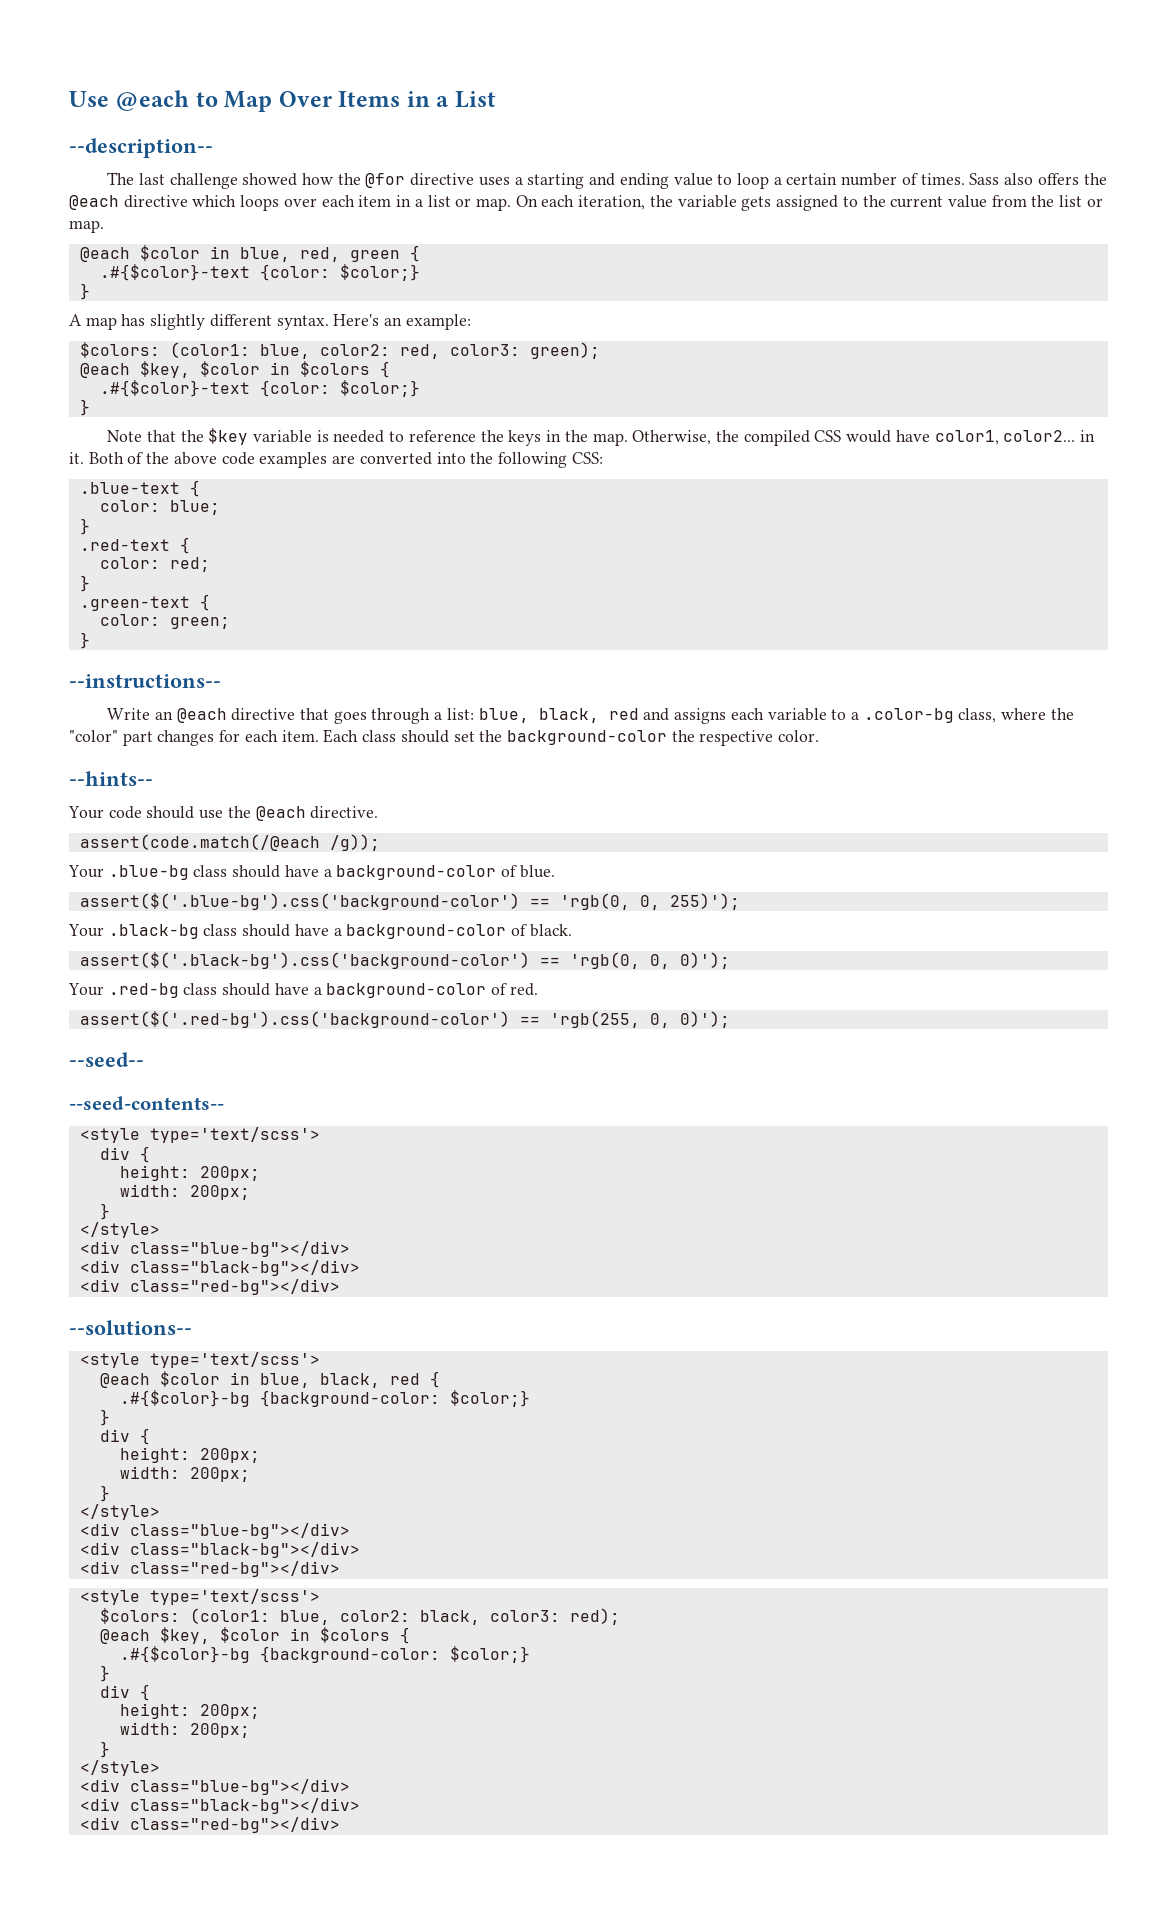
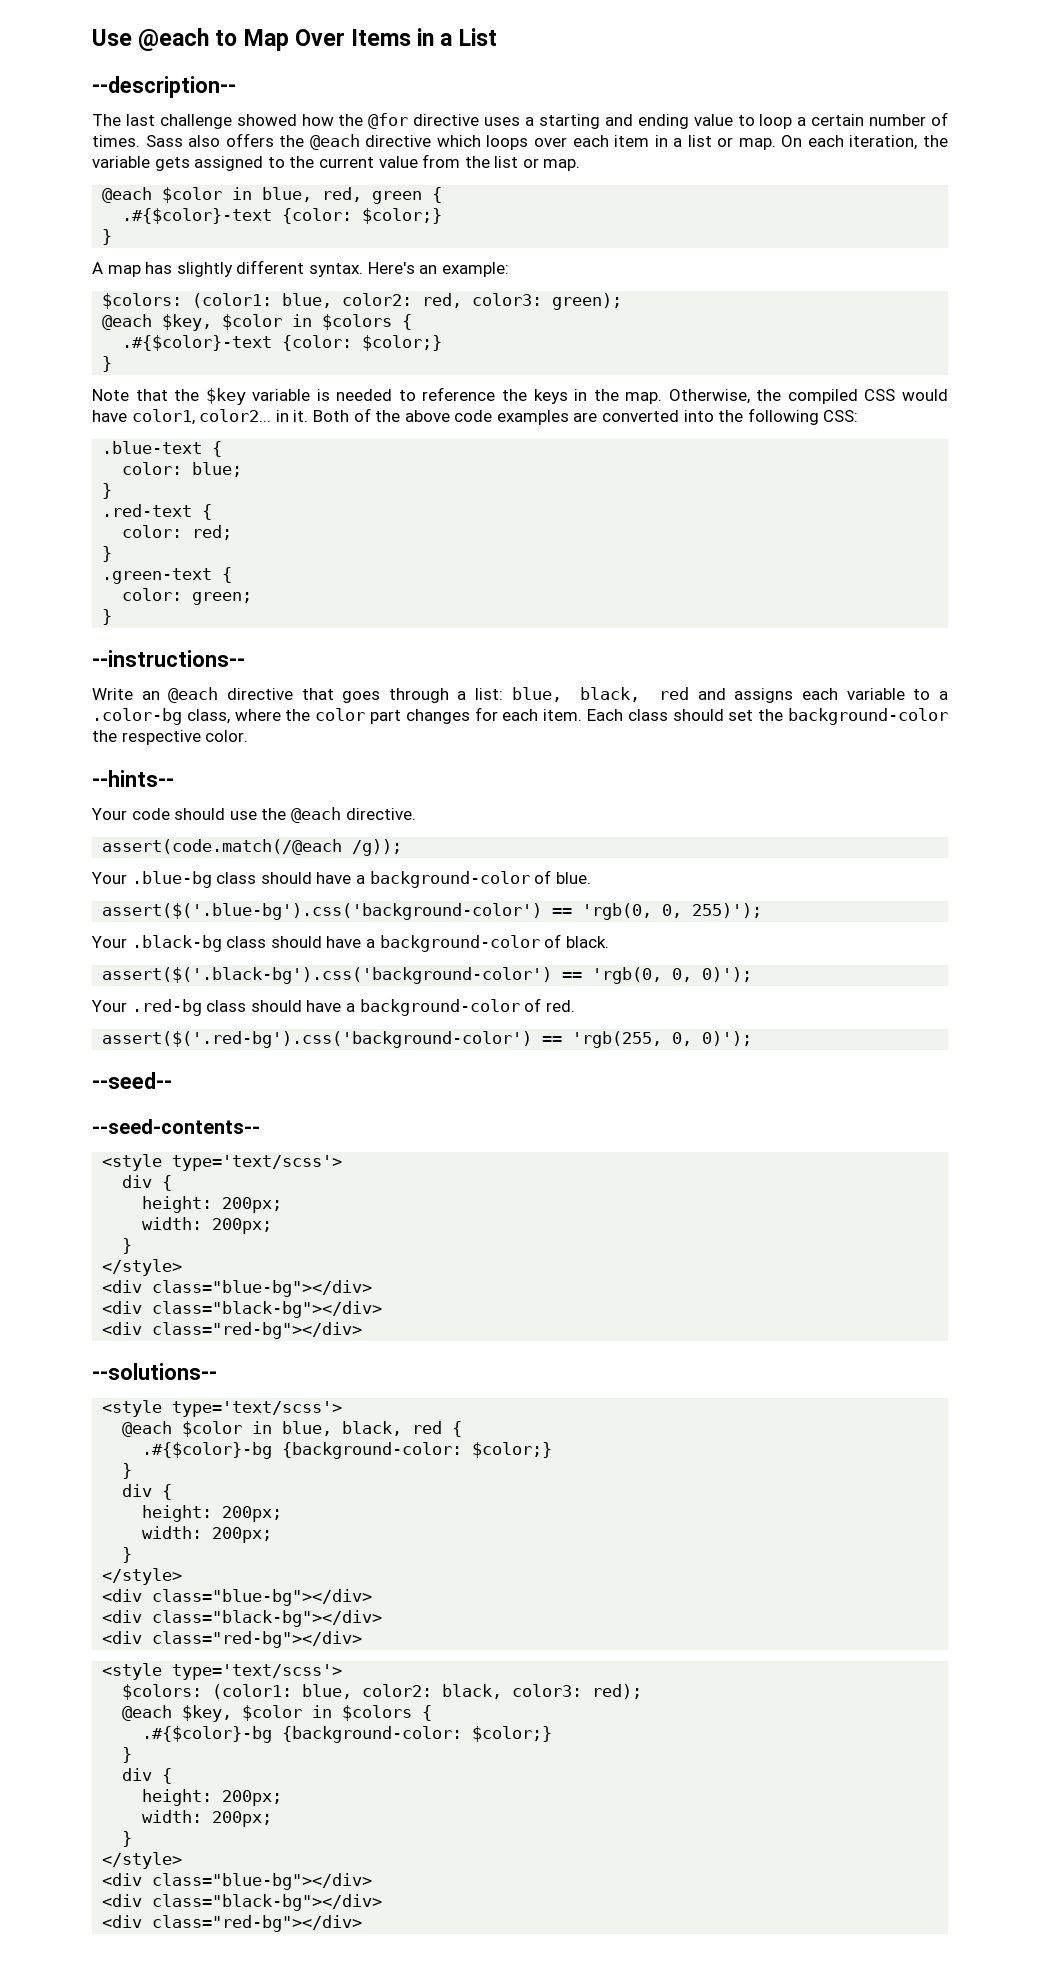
- Write an @each directive that goes through a list: blue, black, red and assigns each variable to a .color-bg class, where the "color" part changes for each item.
+ Write an @each directive that goes through a list: blue, black, red and assigns each variable to a .color-bg class, where the color part changes for each item.

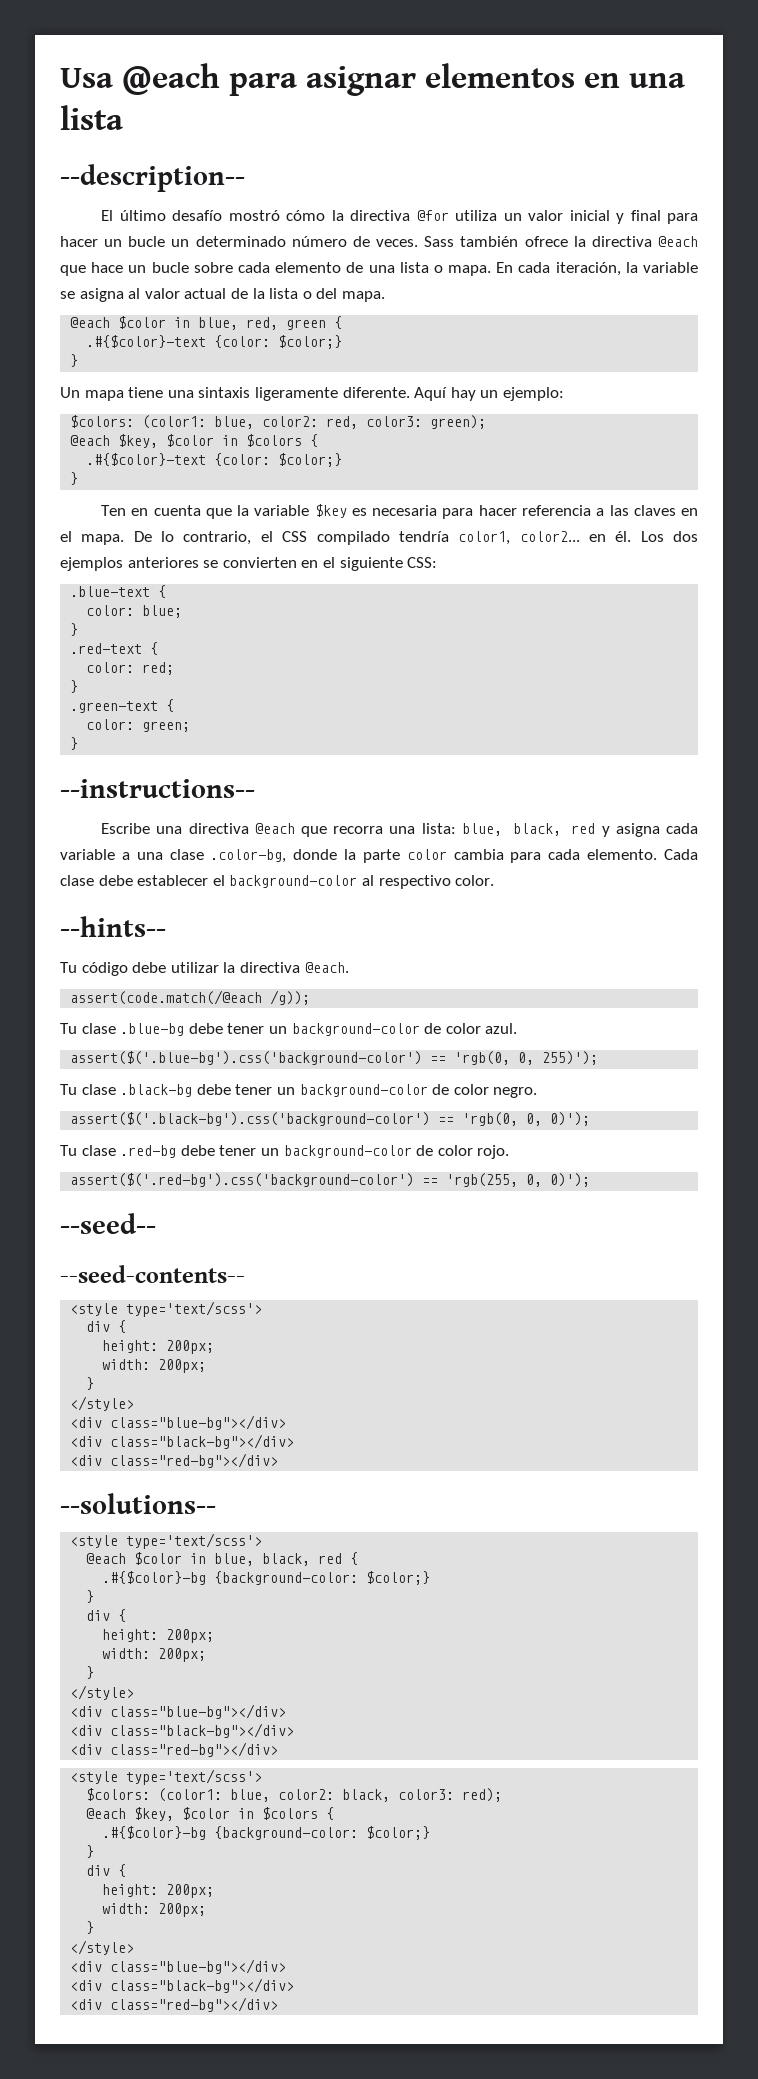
- Use @each to Map Over Items in a List
+ Usa @each para asignar elementos en una lista
  --description--
- The last challenge showed how the @for directive uses a starting and ending value to loop a certain number of times. Sass also offers the @each directive which loops over each item in a list or map. On each iteration, the variable gets assigned to the current value from the list or map.
+ El último desafío mostró cómo la directiva @for utiliza un valor inicial y final para hacer un bucle un determinado número de veces. Sass también ofrece la directiva @each que hace un bucle sobre cada elemento de una lista o mapa. En cada iteración, la variable se asigna al valor actual de la lista o del mapa.
- A map has slightly different syntax. Here's an example:
+ Un mapa tiene una sintaxis ligeramente diferente. Aquí hay un ejemplo:
- Note that the $key variable is needed to reference the keys in the map. Otherwise, the compiled CSS would have color1, color2... in it. Both of the above code examples are converted into the following CSS:
+ Ten en cuenta que la variable $key es necesaria para hacer referencia a las claves en el mapa. De lo contrario, el CSS compilado tendría color1, color2... en él. Los dos ejemplos anteriores se convierten en el siguiente CSS:
- Write an @each directive that goes through a list: blue, black, red and assigns each variable to a .color-bg class, where the color part changes for each item. Each class should set the background-color the respective color.
+ Escribe una directiva @each que recorra una lista: blue, black, red y asigna cada variable a una clase .color-bg, donde la parte color cambia para cada elemento. Cada clase debe establecer el background-color al respectivo color.
  --hints--
- Your code should use the @each directive.
+ Tu código debe utilizar la directiva @each.
  assert(code.match(/@each /g));
- Your .blue-bg class should have a background-color of blue.
+ Tu clase .blue-bg debe tener un background-color de color azul.
- Your .black-bg class should have a background-color of black.
+ Tu clase .black-bg debe tener un background-color de color negro.
- Your .red-bg class should have a background-color of red.
+ Tu clase .red-bg debe tener un background-color de color rojo.

